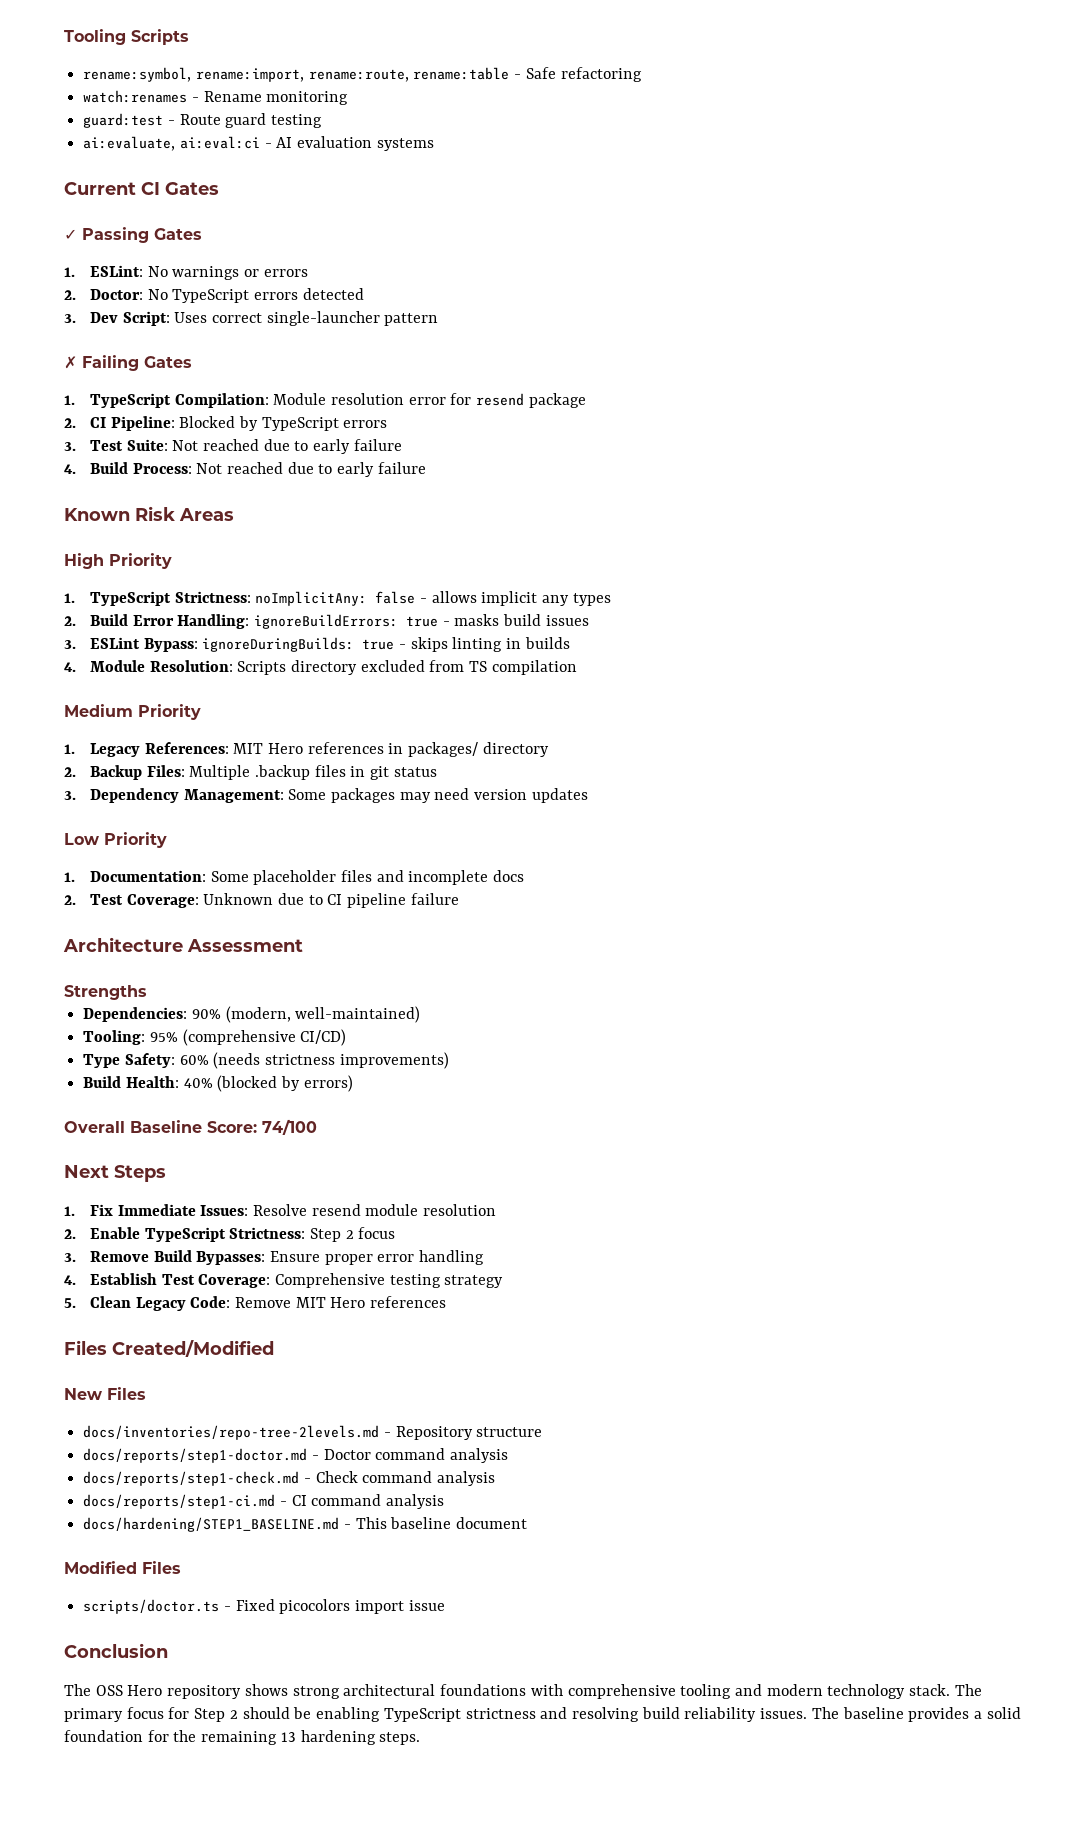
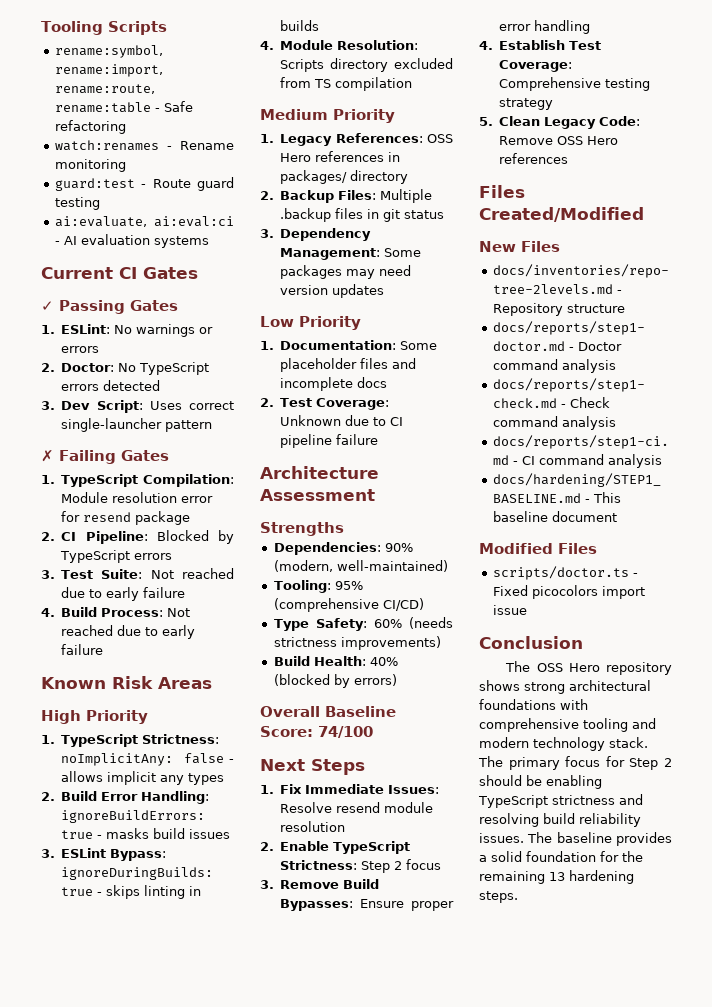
- 1. Legacy References: MIT Hero references in packages/ directory
+ 1. Legacy References: OSS Hero references in packages/ directory
- 5. Clean Legacy Code: Remove MIT Hero references
+ 5. Clean Legacy Code: Remove OSS Hero references

